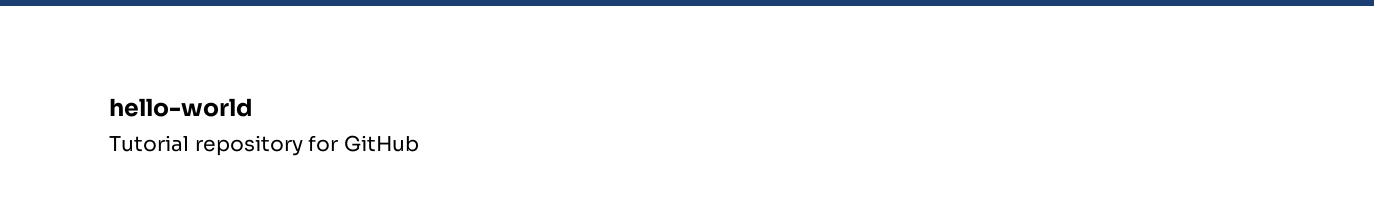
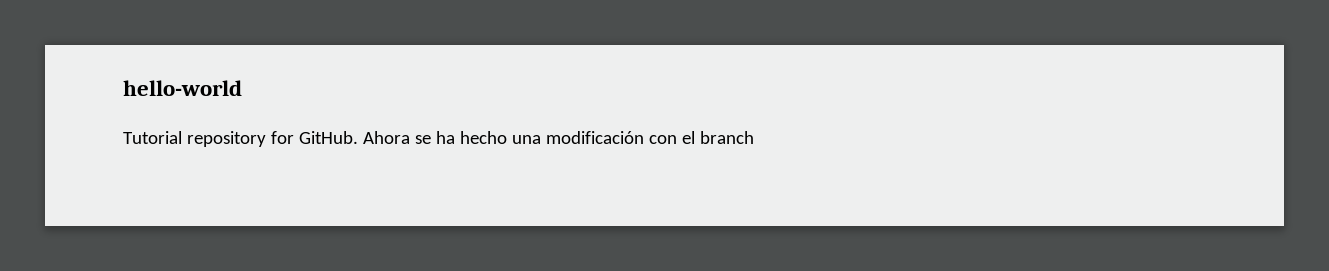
- Tutorial repository for GitHub
+ Tutorial repository for GitHub. Ahora se ha hecho una modificación con el branch

